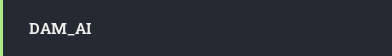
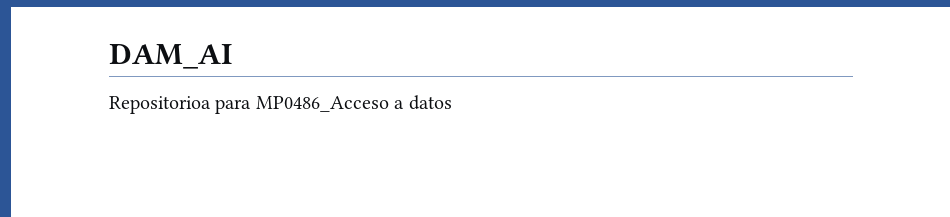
+ Repositorioa para MP0486_Acceso a datos

